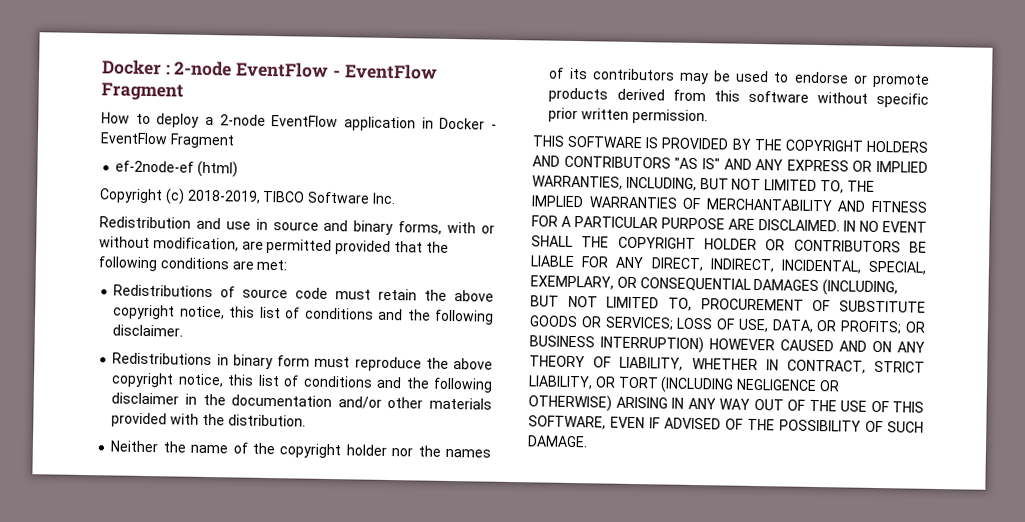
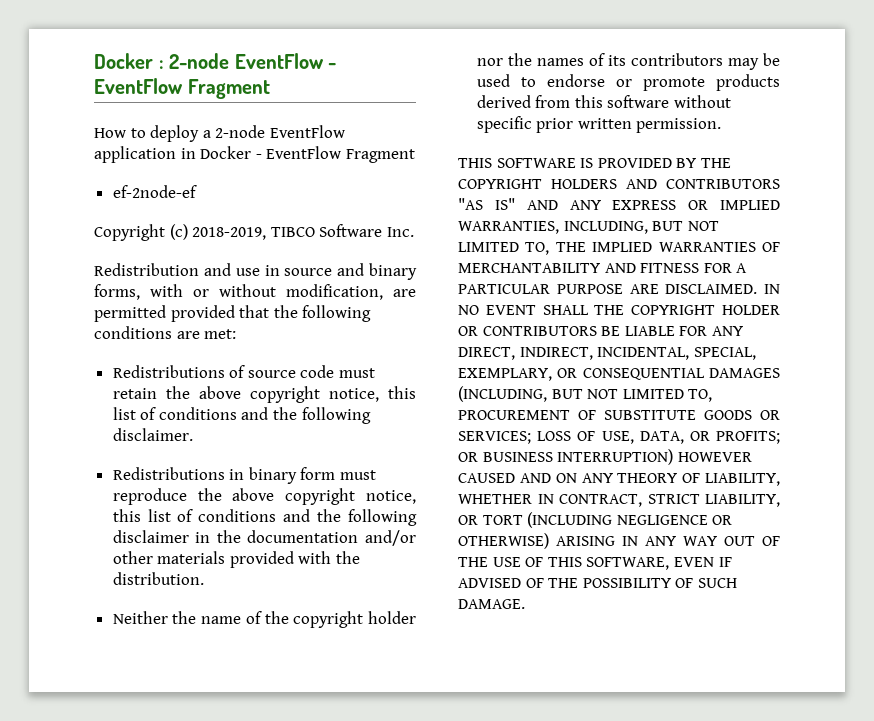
- ef-2node-ef (html)
+ ef-2node-ef

